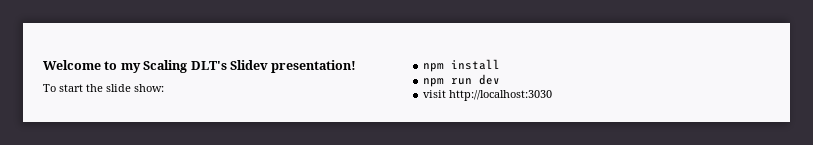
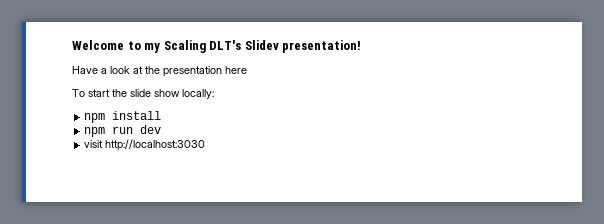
+ Have a look at the presentation here
- To start the slide show:
+ To start the slide show locally:

